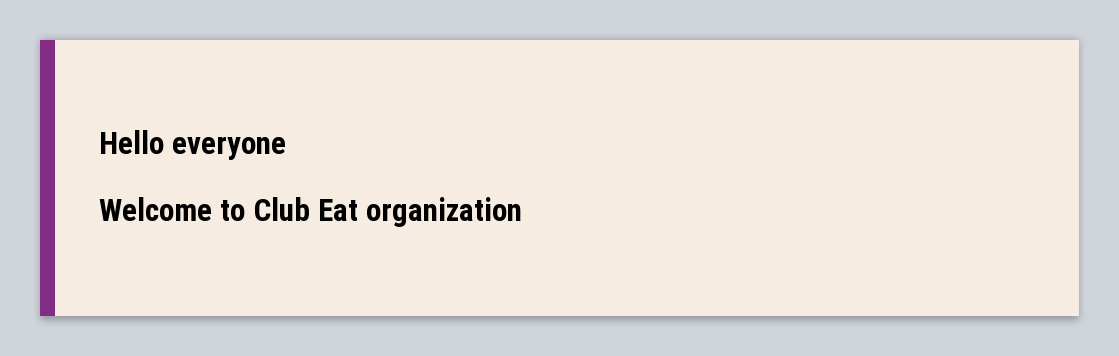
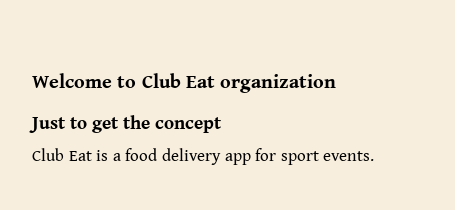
- Hello everyone
+ Just to get the concept
+ Club Eat is a food delivery app for sport events.

